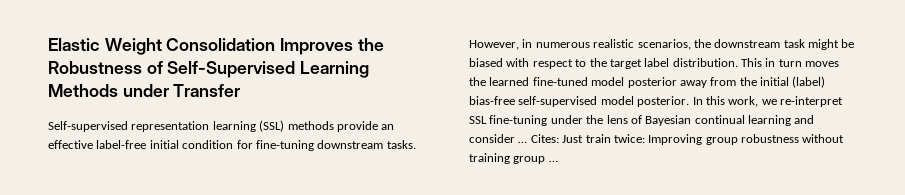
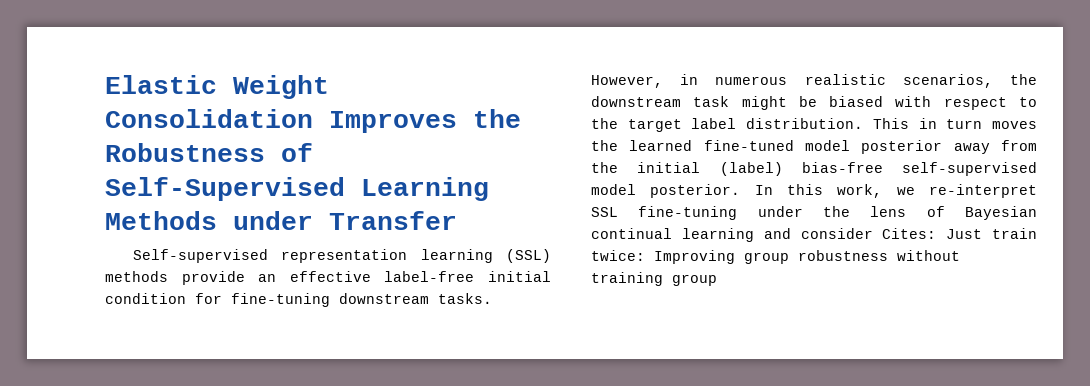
- In this work, we re-interpret SSL fine-tuning under the lens of Bayesian continual learning and consider … Cites: Just train twice: Improving group robustness without training group …
+ In this work, we re-interpret SSL fine-tuning under the lens of Bayesian continual learning and consider Cites: Just train twice: Improving group robustness without training group

